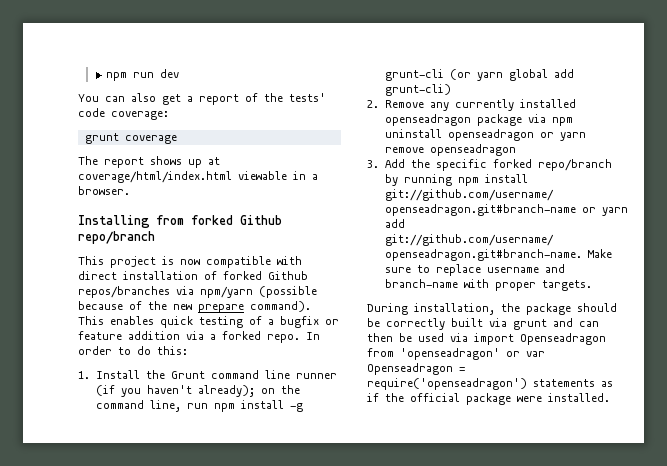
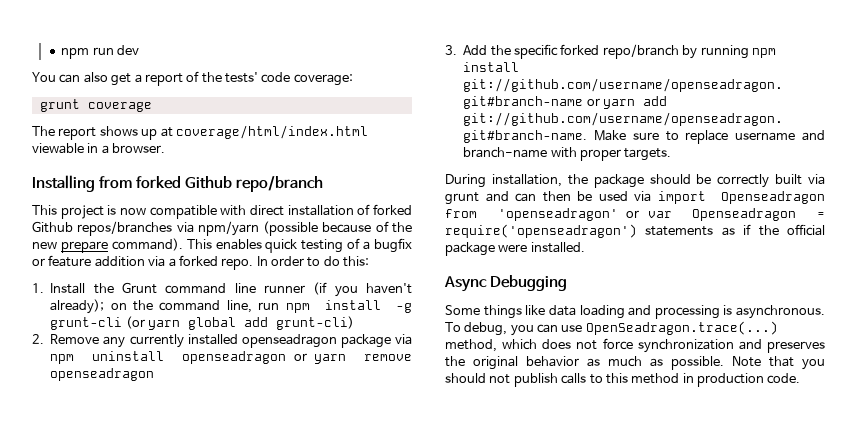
+ Async Debugging
+ Some things like data loading and processing is asynchronous. To debug, you can use OpenSeadragon.trace(...) method, which does not force synchronization and preserves the original behavior as much as possible. Note that you should not publish calls to this method in production code.

